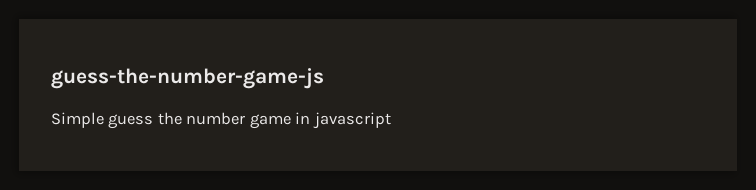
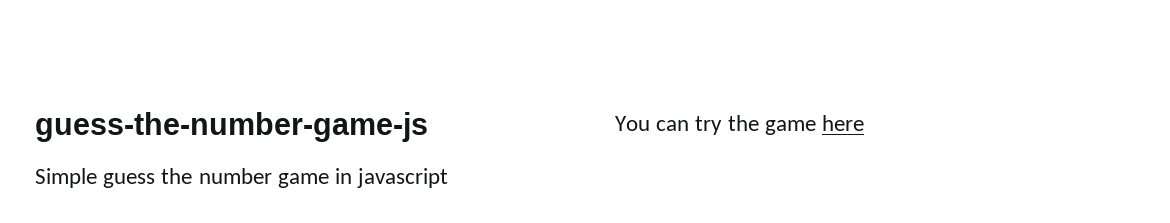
+ You can try the game here

